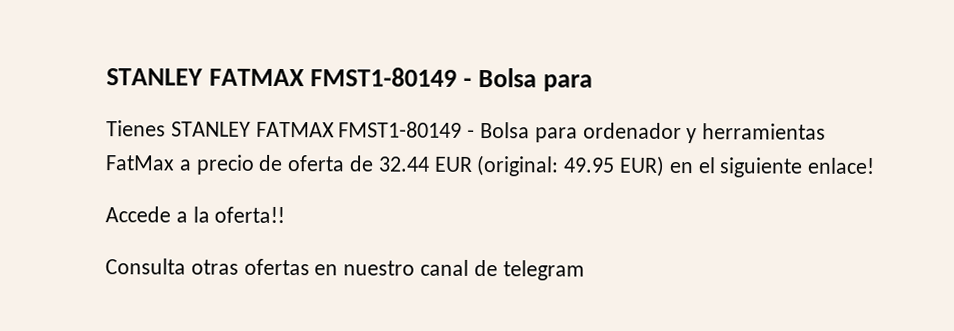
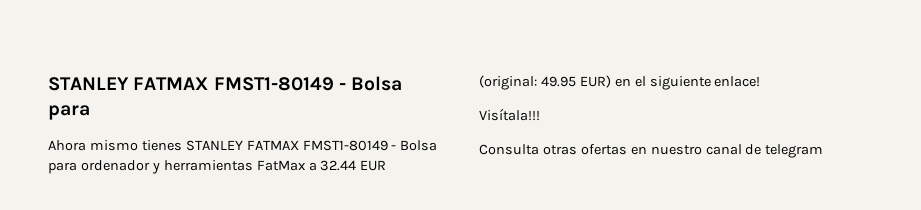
- Tienes STANLEY FATMAX FMST1-80149 - Bolsa para ordenador y herramientas FatMax a precio de oferta de 32.44 EUR (original: 49.95 EUR) en el siguiente enlace!
+ Ahora mismo tienes STANLEY FATMAX FMST1-80149 - Bolsa para ordenador y herramientas FatMax a 32.44 EUR (original: 49.95 EUR) en el siguiente enlace!
- Accede a la oferta!!
+ Visítala!!!

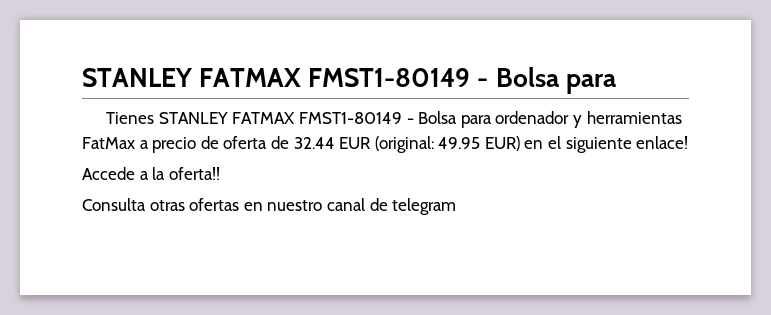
- Ahora mismo tienes STANLEY FATMAX FMST1-80149 - Bolsa para ordenador y herramientas FatMax a 32.44 EUR (original: 49.95 EUR) en el siguiente enlace!
+ Tienes STANLEY FATMAX FMST1-80149 - Bolsa para ordenador y herramientas FatMax a precio de oferta de 32.44 EUR (original: 49.95 EUR) en el siguiente enlace!
- Visítala!!!
+ Accede a la oferta!!

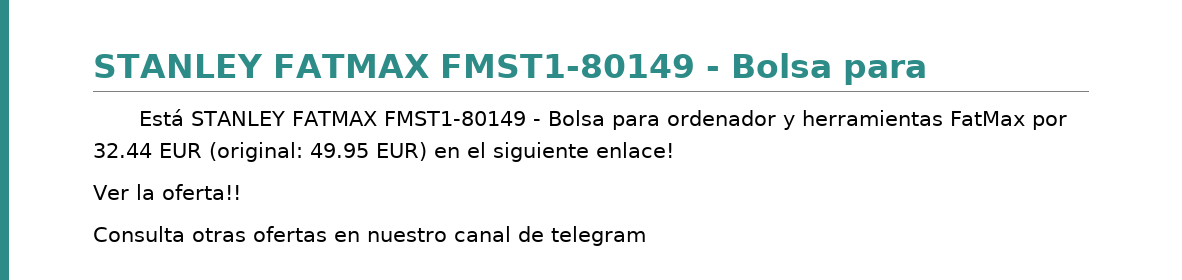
- Tienes STANLEY FATMAX FMST1-80149 - Bolsa para ordenador y herramientas FatMax a precio de oferta de 32.44 EUR (original: 49.95 EUR) en el siguiente enlace!
+ Está STANLEY FATMAX FMST1-80149 - Bolsa para ordenador y herramientas FatMax por 32.44 EUR (original: 49.95 EUR) en el siguiente enlace!
- Accede a la oferta!!
+ Ver la oferta!!

